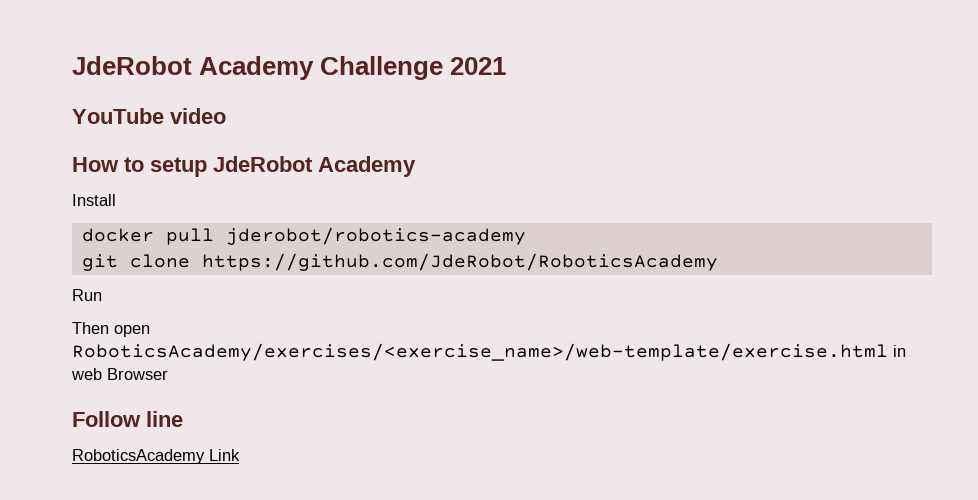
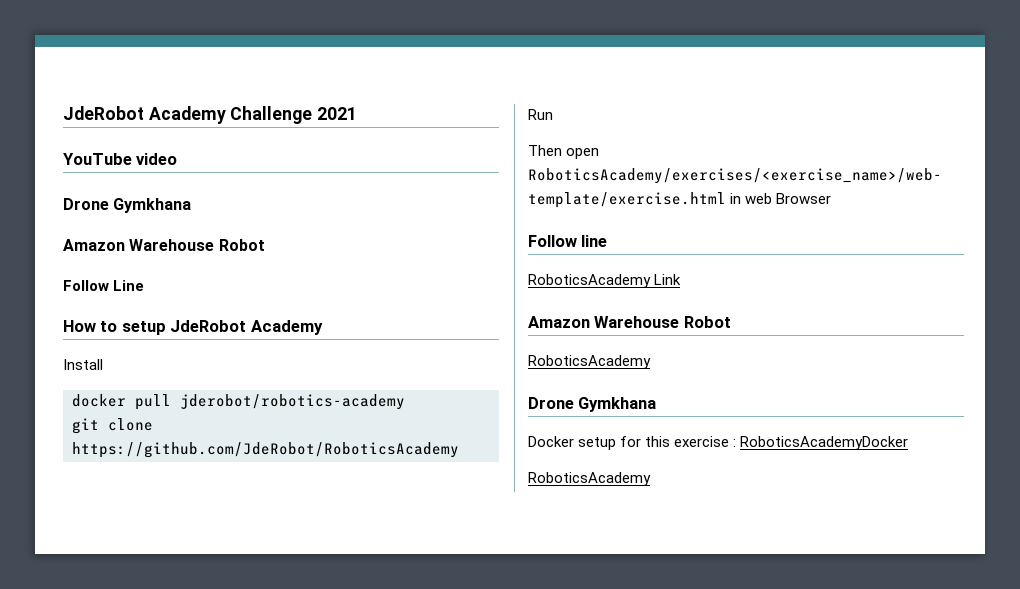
  YouTube video
+ Drone Gymkhana
+ Amazon Warehouse Robot
+ Follow Line
  RoboticsAcademy Link
+ Amazon Warehouse Robot
+ RoboticsAcademy
+ Drone Gymkhana
+ Docker setup for this exercise : RoboticsAcademyDocker
+ RoboticsAcademy

